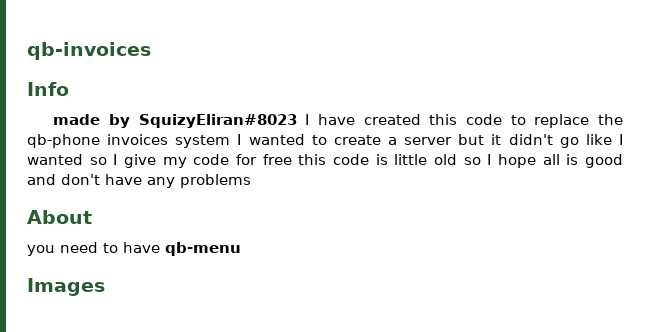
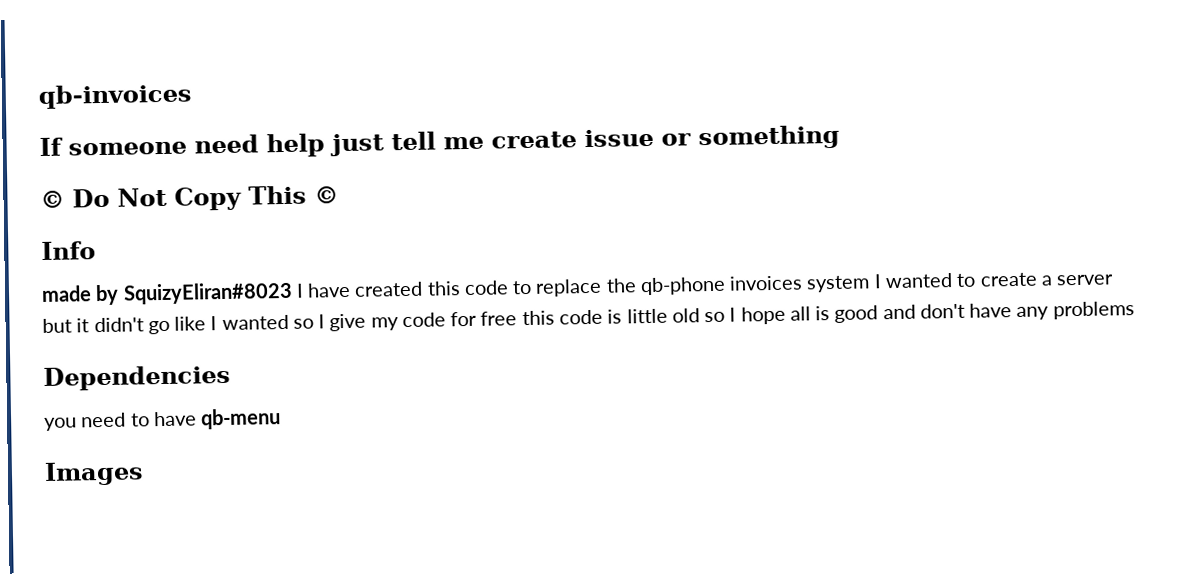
+ If someone need help just tell me create issue or something
+ © Do Not Copy This ©
- About
+ Dependencies

